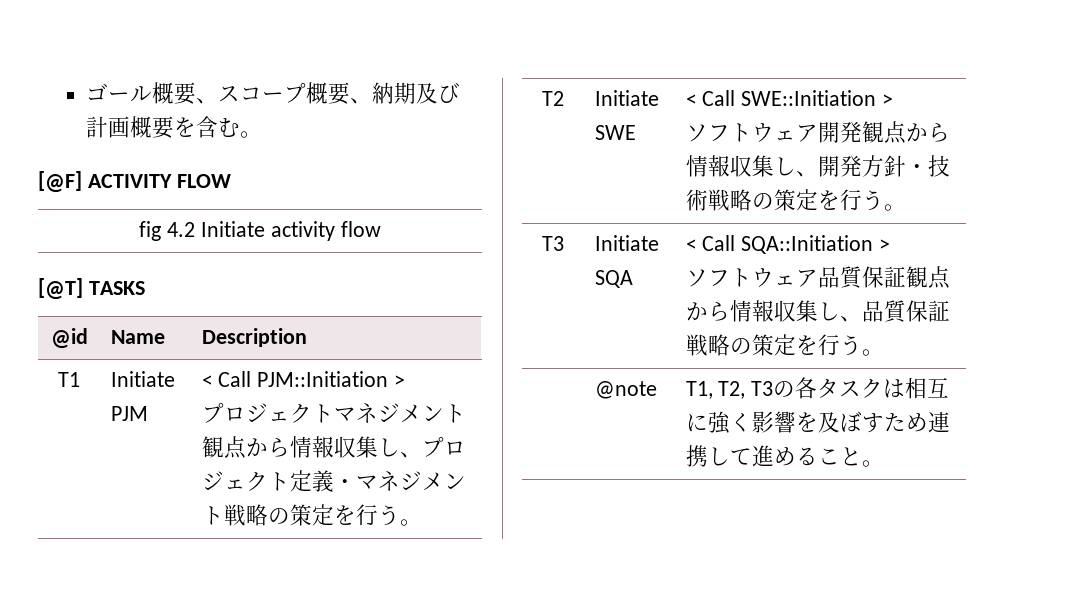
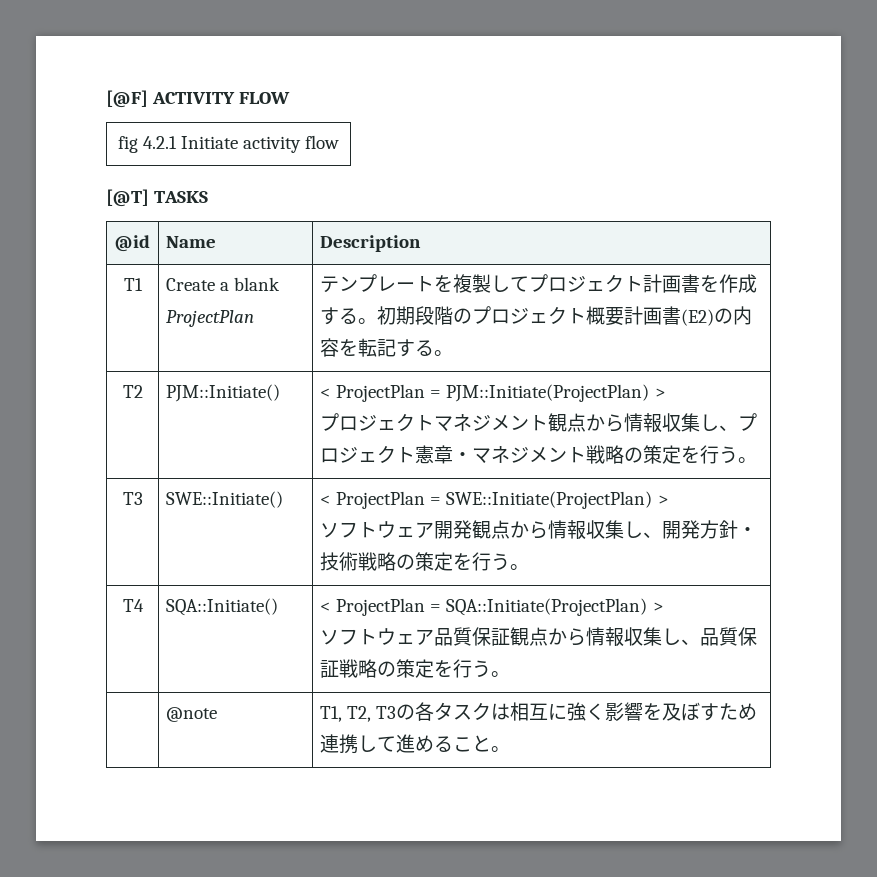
- ゴール概要、スコープ概要、納期及び計画概要を含む。
- fig 4.2 Initiate activity flow
+ fig 4.2.1 Initiate activity flow
- T1 | Initiate PJM | < Call PJM::Initiation >
- プロジェクトマネジメント観点から情報収集し、プロジェクト定義・マネジメント戦略の策定を行う。
+ T1 | Create a blank ProjectPlan | テンプレートを複製してプロジェクト計画書を作成する。初期段階のプロジェクト概要計画書(E2)の内容を転記する。
+ T2 | PJM::Initiate() | < ProjectPlan = PJM::Initiate(ProjectPlan) >
+ プロジェクトマネジメント観点から情報収集し、プロジェクト憲章・マネジメント戦略の策定を行う。
- T2 | Initiate SWE | < Call SWE::Initiation >
+ T3 | SWE::Initiate() | < ProjectPlan = SWE::Initiate(ProjectPlan) >
- T3 | Initiate SQA | < Call SQA::Initiation >
+ T4 | SQA::Initiate() | < ProjectPlan = SQA::Initiate(ProjectPlan) >

